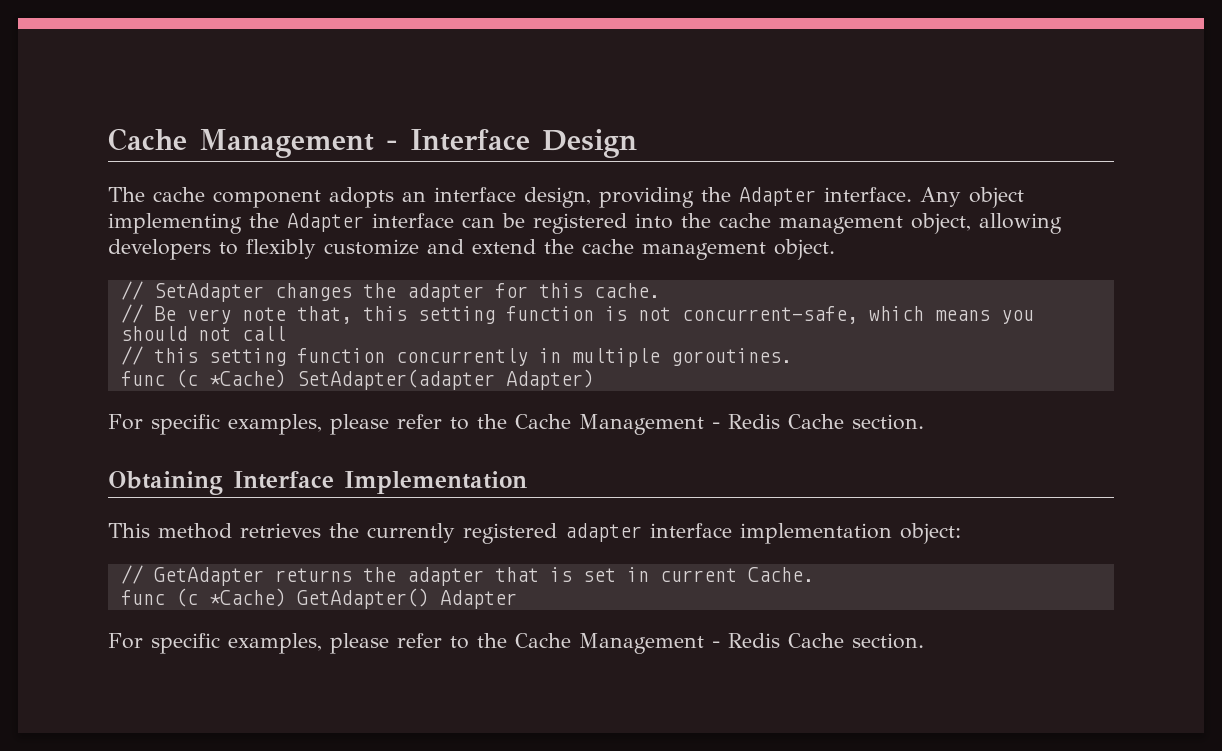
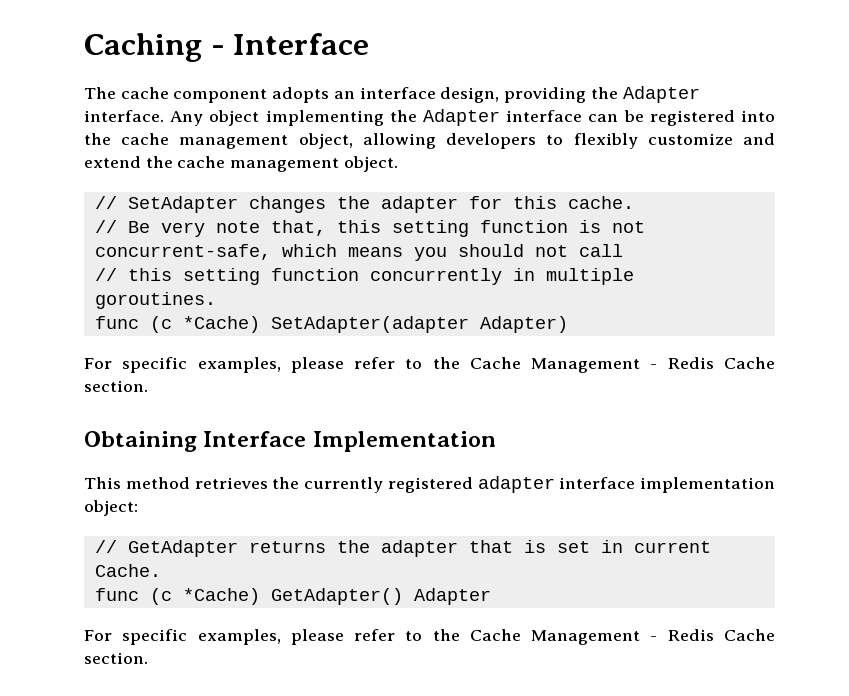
- Cache Management - Interface Design
+ Caching - Interface

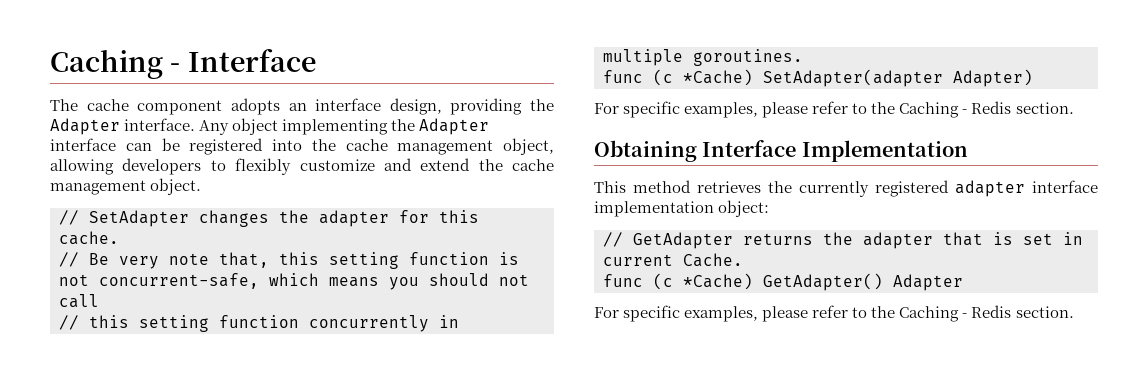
  func (c *Cache) SetAdapter(adapter Adapter)
- For specific examples, please refer to the Cache Management - Redis Cache section.
+ For specific examples, please refer to the Caching - Redis section.
  func (c *Cache) GetAdapter() Adapter
- For specific examples, please refer to the Cache Management - Redis Cache section.
+ For specific examples, please refer to the Caching - Redis section.

